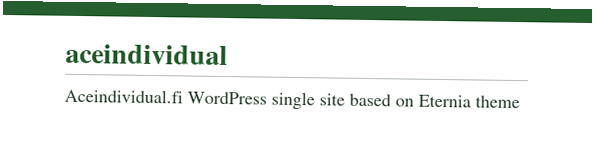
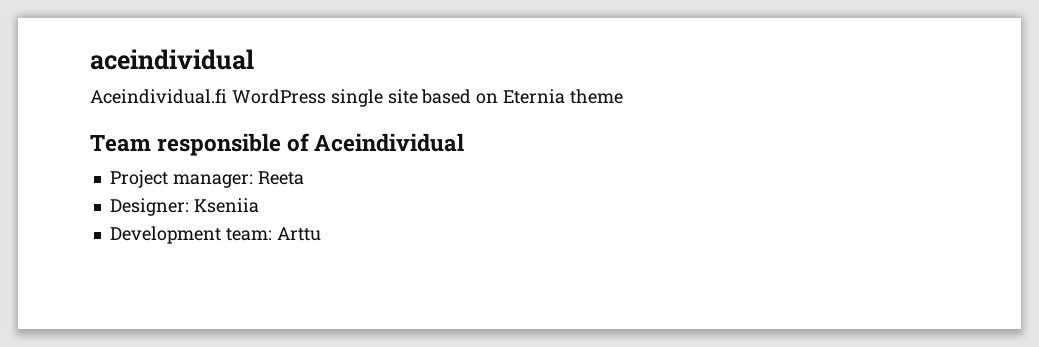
+ Team responsible of Aceindividual
+ Project manager: Reeta
+ Designer: Kseniia
+ Development team: Arttu

